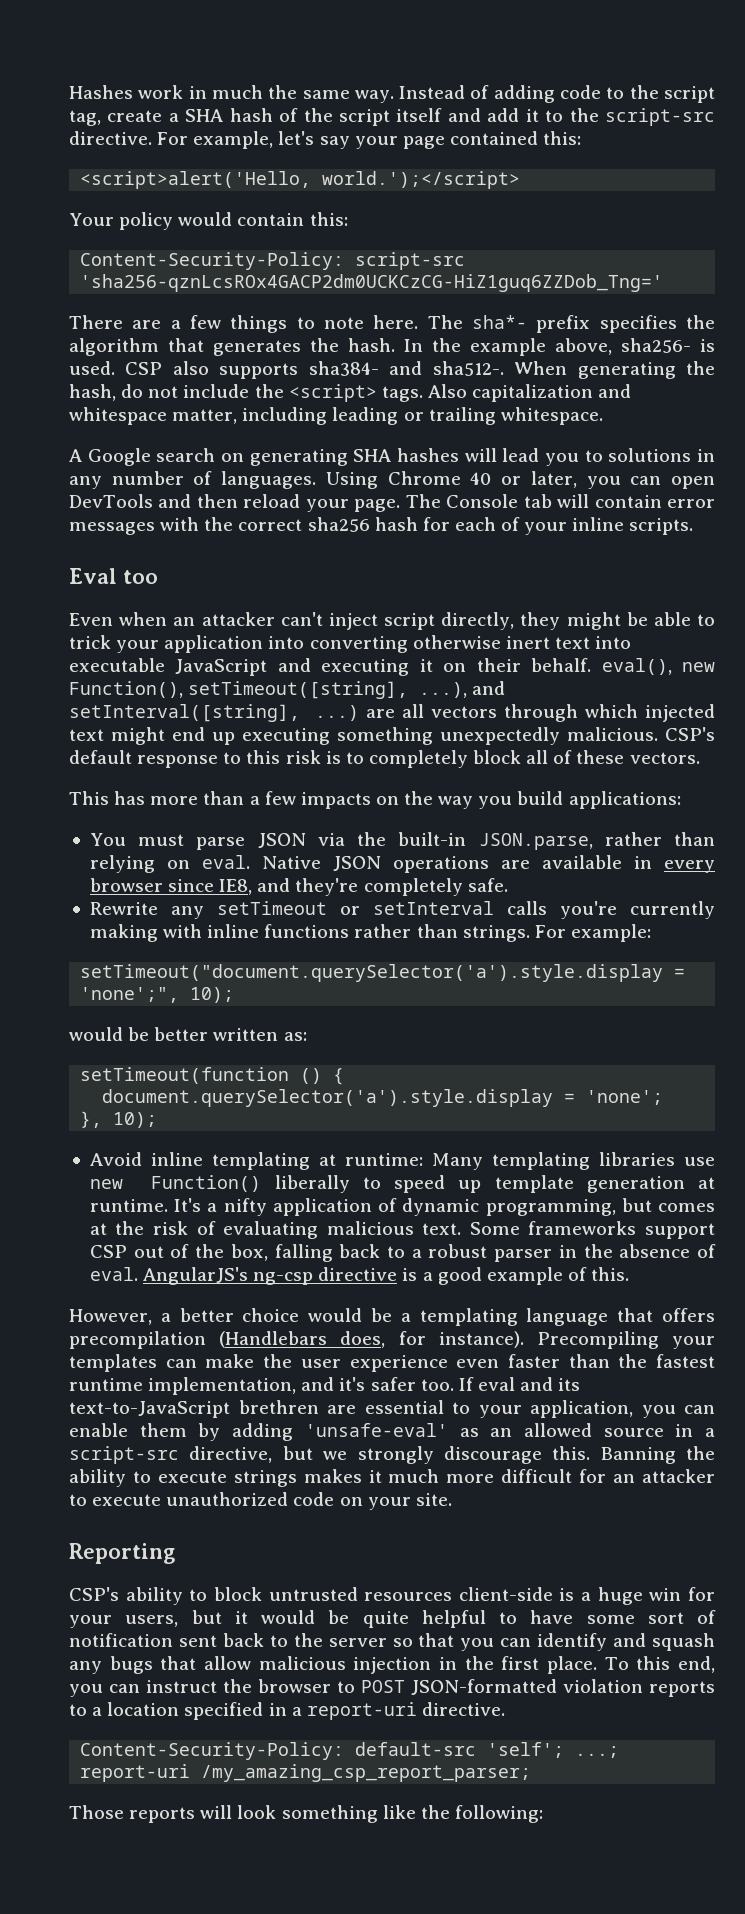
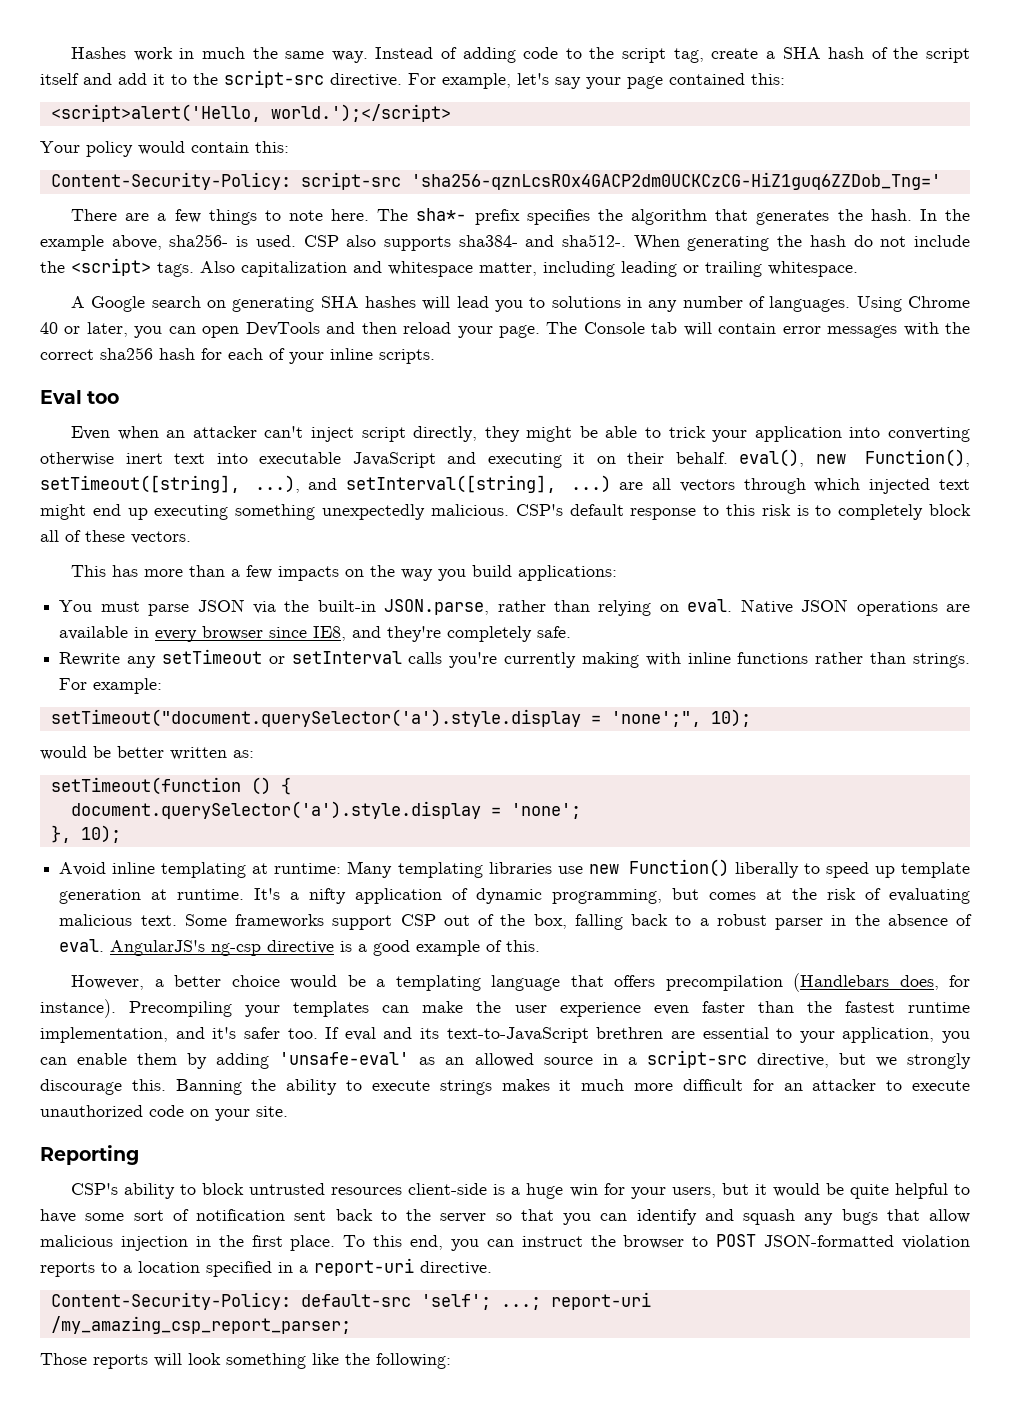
- When generating the hash, do not include the <script> tags.
+ When generating the hash do not include the <script> tags.

